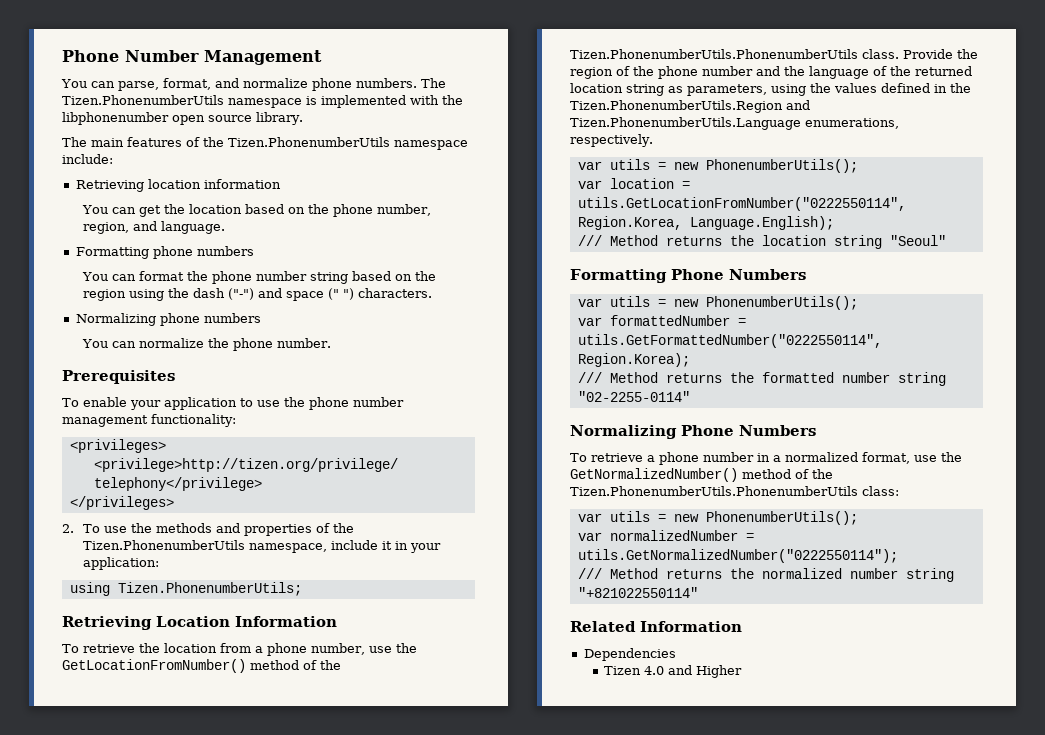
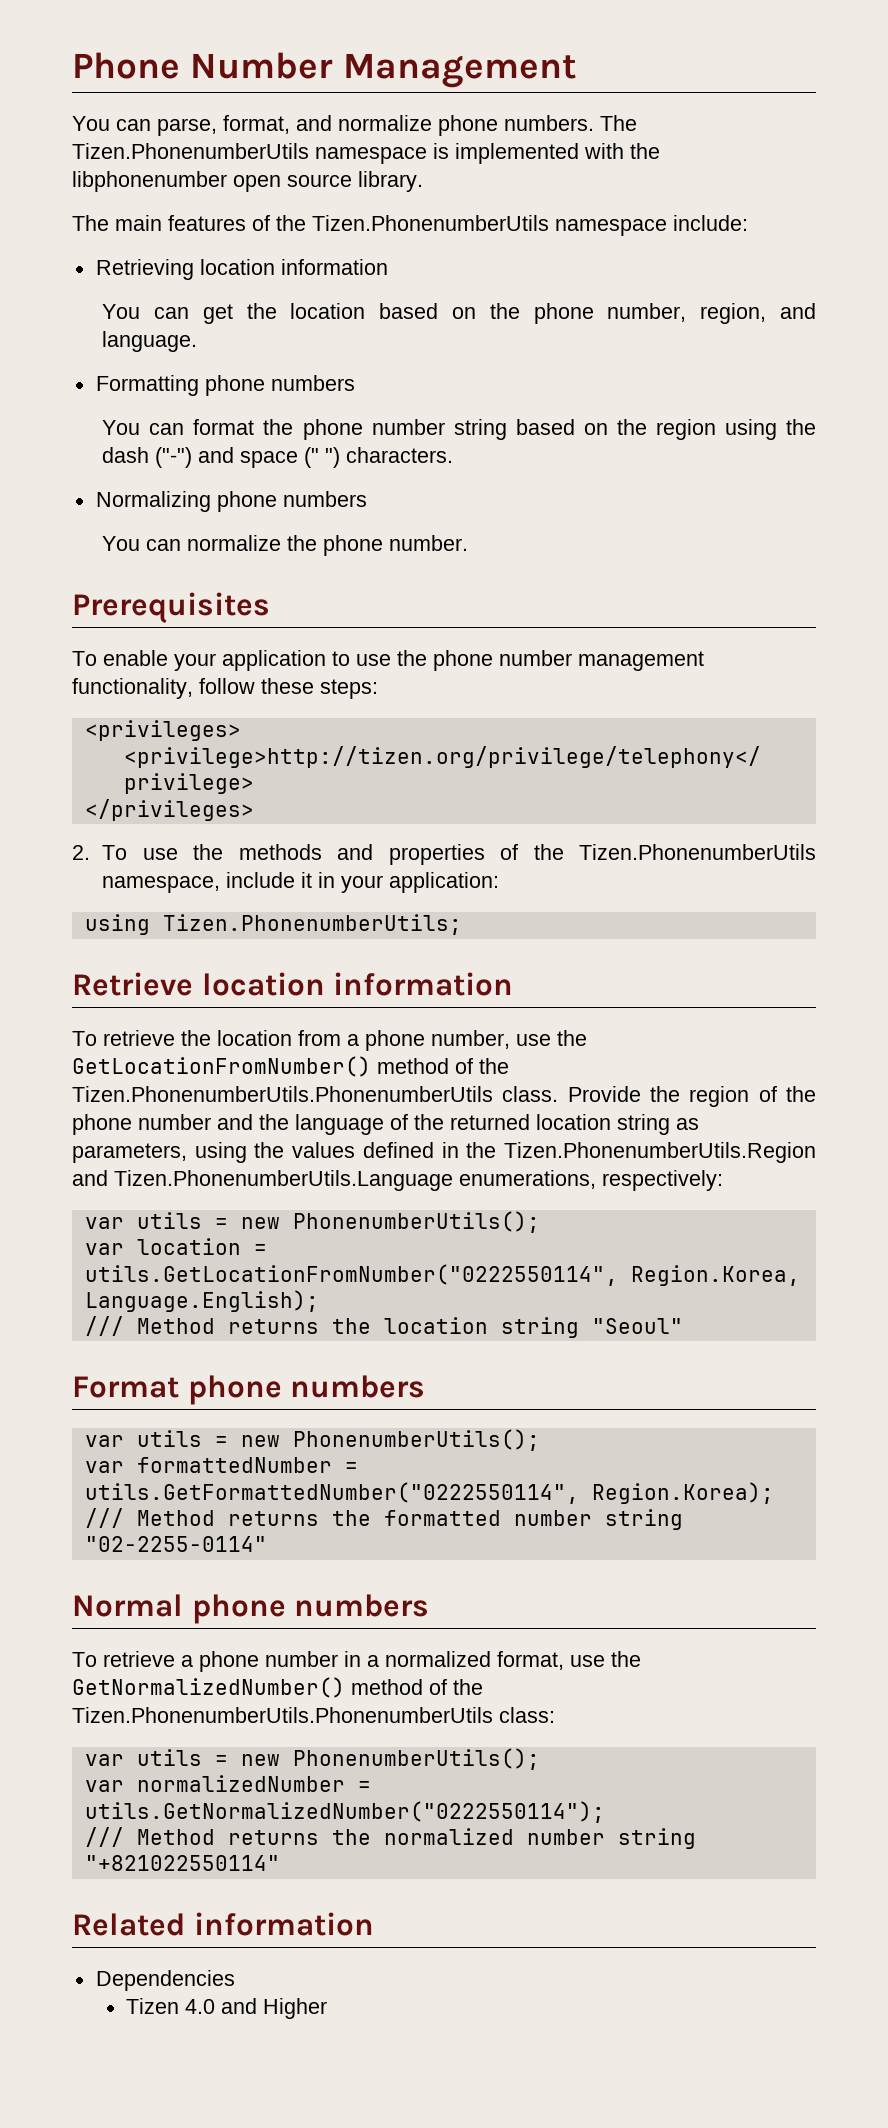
- To enable your application to use the phone number management functionality:
+ To enable your application to use the phone number management functionality, follow these steps:
- Retrieving Location Information
+ Retrieve location information
- Provide the region of the phone number and the language of the returned location string as parameters, using the values defined in the Tizen.PhonenumberUtils.Region and Tizen.PhonenumberUtils.Language enumerations, respectively.
+ Provide the region of the phone number and the language of the returned location string as parameters, using the values defined in the Tizen.PhonenumberUtils.Region and Tizen.PhonenumberUtils.Language enumerations, respectively:
- Formatting Phone Numbers
+ Format phone numbers
- Normalizing Phone Numbers
+ Normal phone numbers
- Related Information
+ Related information

